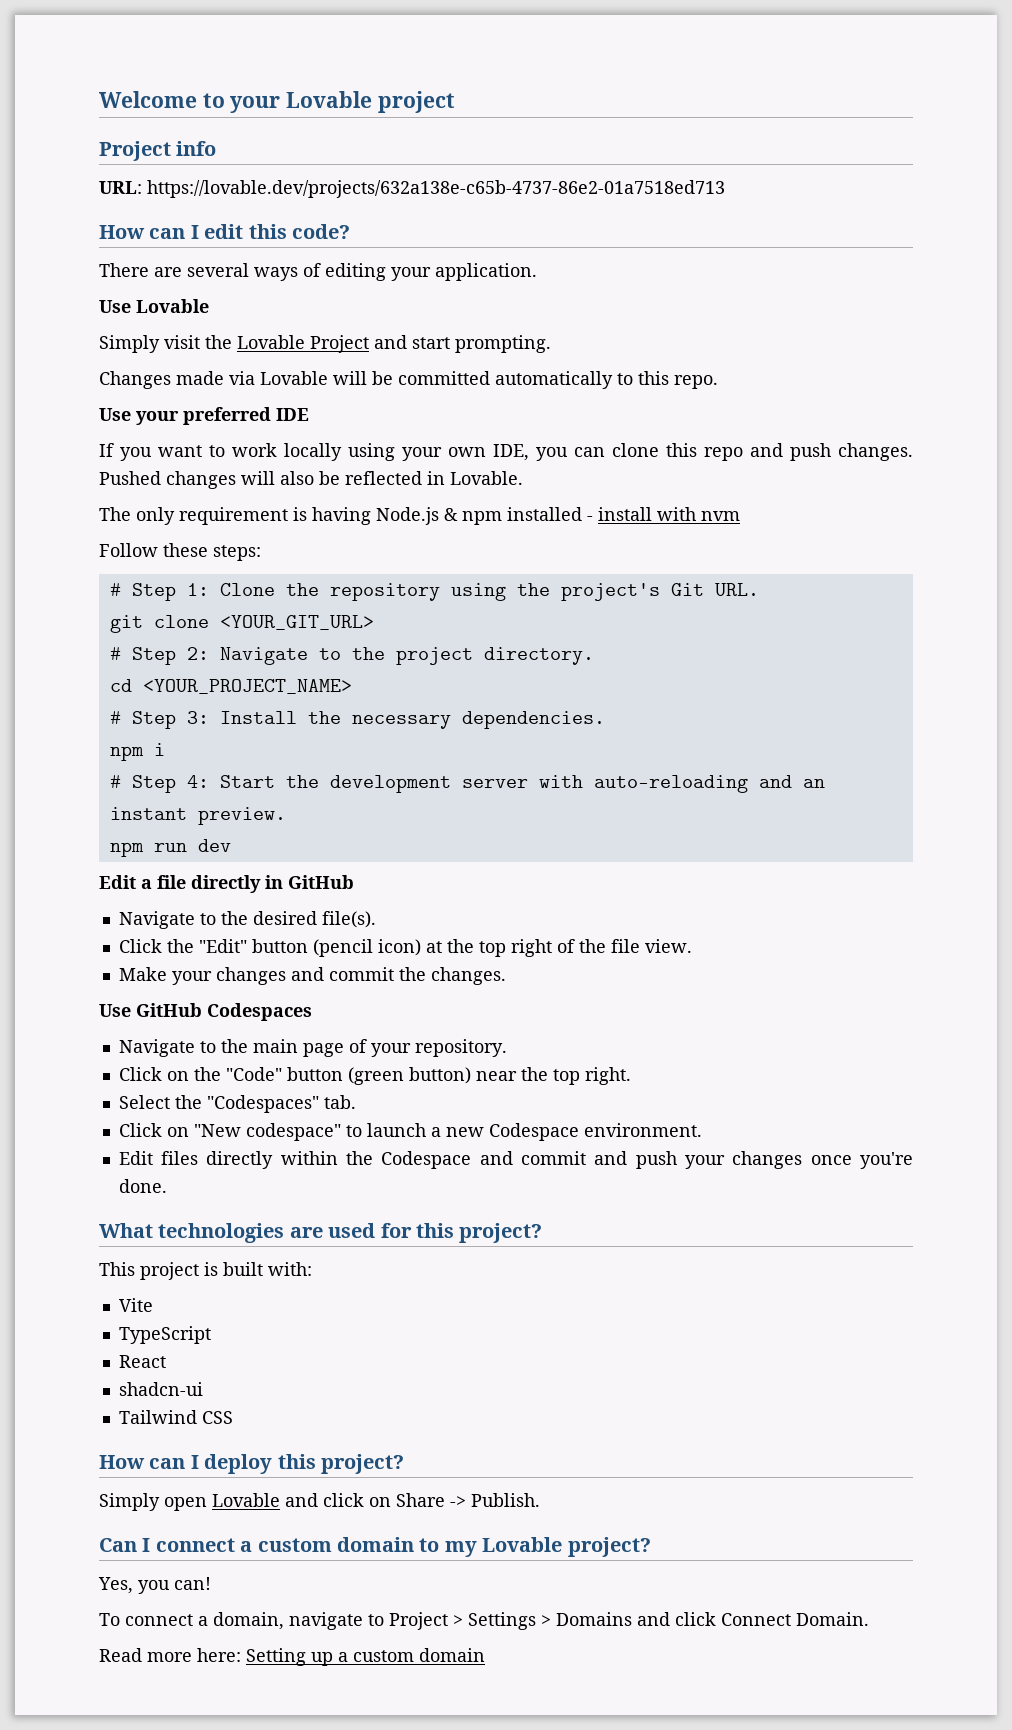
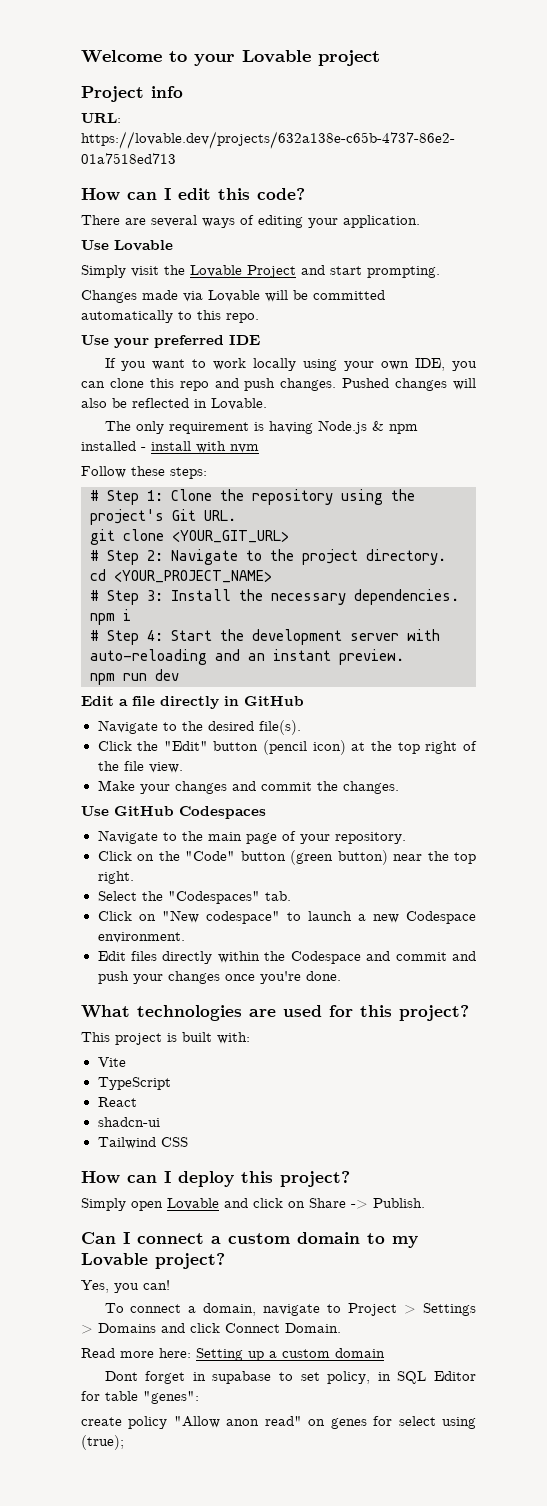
+ Dont forget in supabase to set policy, in SQL Editor for table "genes":
+ create policy "Allow anon read" on genes for select using (true);

